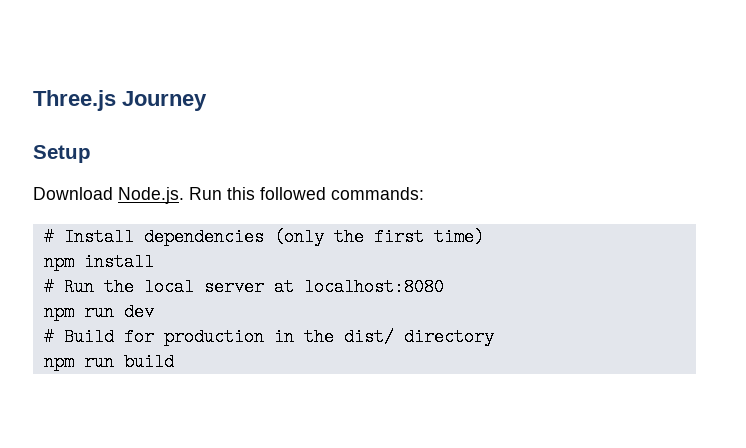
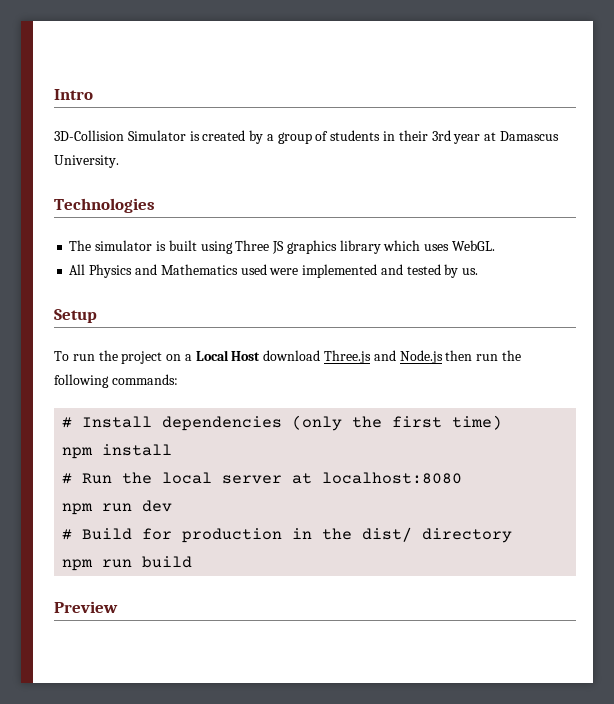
- Three.js Journey
+ Intro
+ 3D-Collision Simulator is created by a group of students in their 3rd year at Damascus University.
+ Technologies
+ The simulator is built using Three JS graphics library which uses WebGL.
+ All Physics and Mathematics used were implemented and tested by us.
  Setup
- Download Node.js. Run this followed commands:
+ To run the project on a Local Host download Three.js and Node.js then run the following commands:
+ Preview

